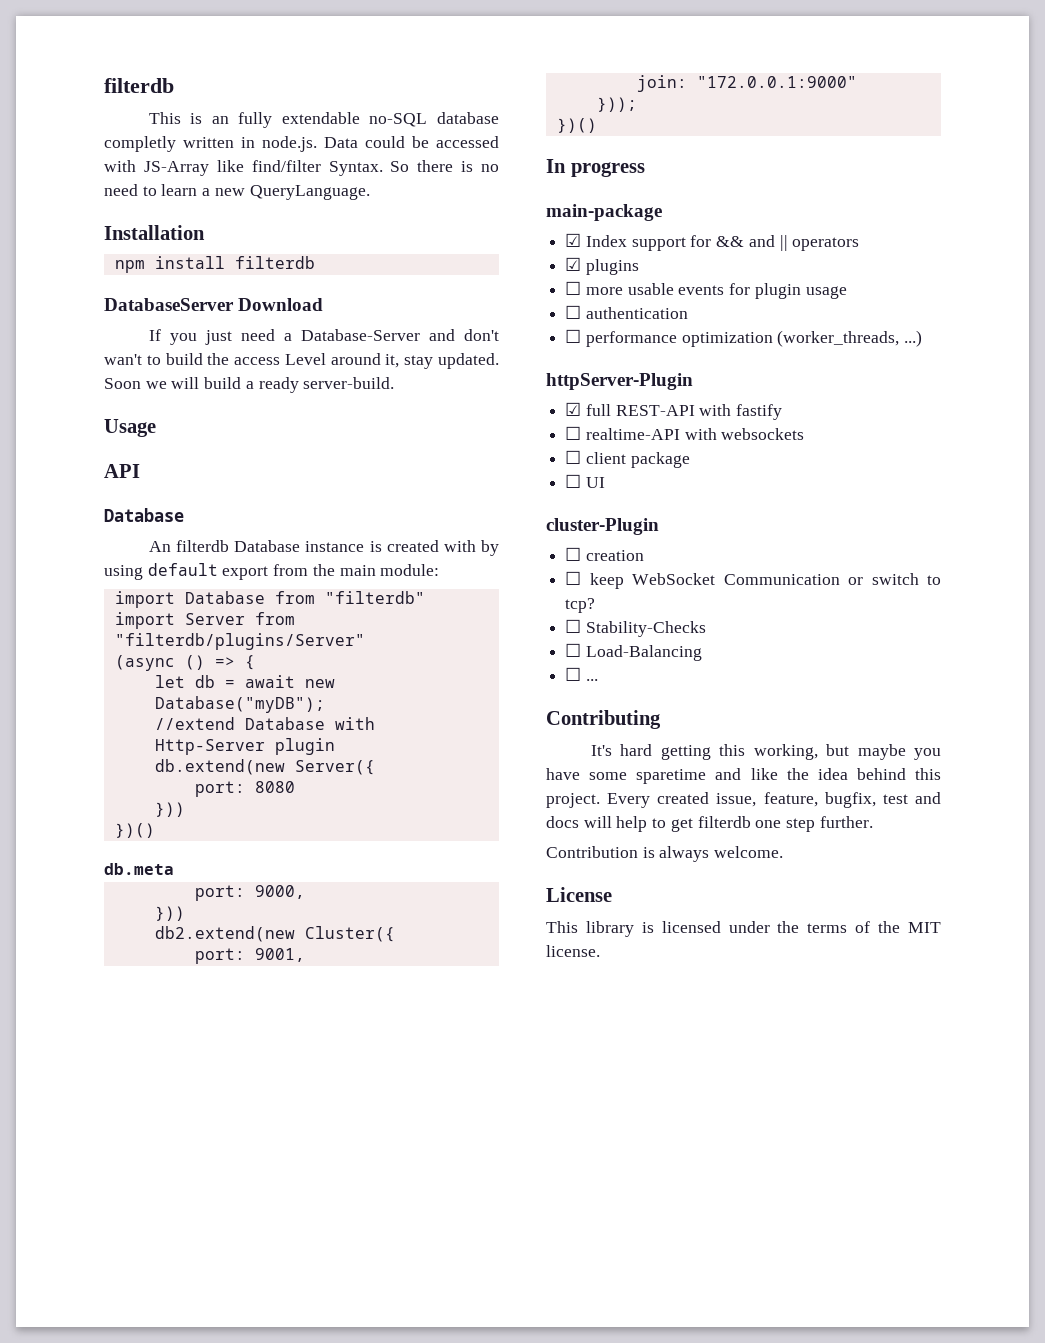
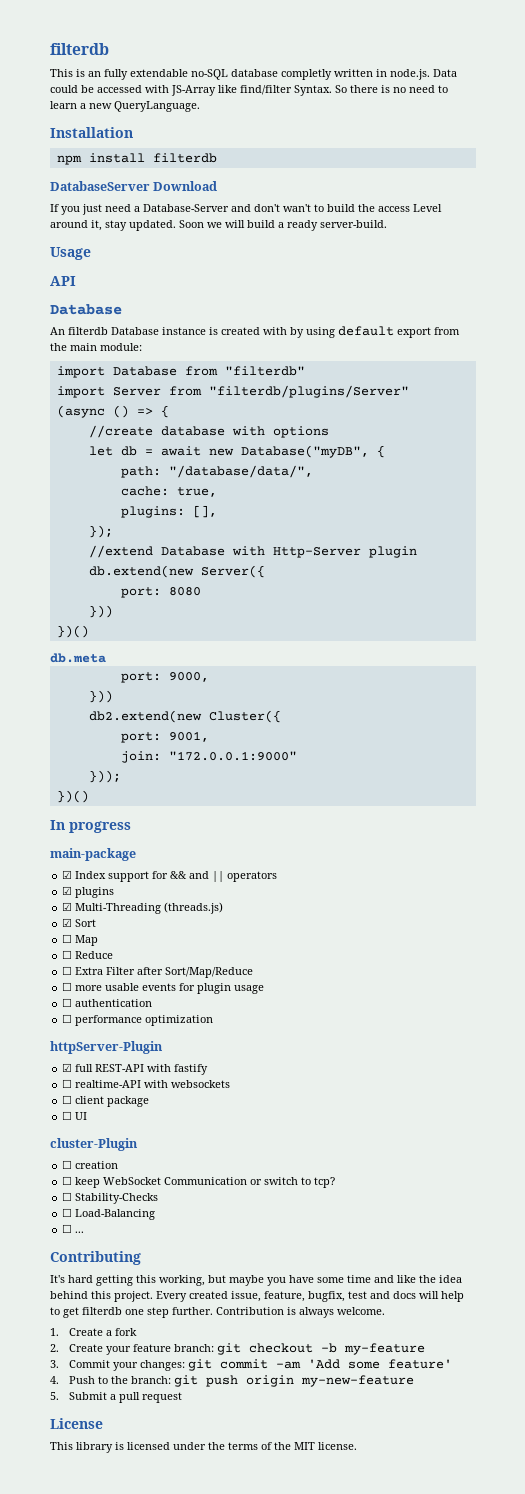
+ //create database with options
- let db = await new Database("myDB");
+ let db = await new Database("myDB", {
+ path: "/database/data/",
+ cache: true,
+ plugins: [],
+ });
+ ☑ Multi-Threading (threads.js)
+ ☑ Sort
+ ☐ Map
+ ☐ Reduce
+ ☐ Extra Filter after Sort/Map/Reduce
- ☐ performance optimization (worker_threads, ...)
+ ☐ performance optimization
- It's hard getting this working, but maybe you have some sparetime and like the idea behind this project.
+ It's hard getting this working, but maybe you have some time and like the idea behind this project.
- Every created issue, feature, bugfix, test and docs will help to get filterdb one step further.
- Contribution is always welcome.
+ Every created issue, feature, bugfix, test and docs will help to get filterdb one step further. Contribution is always welcome.
+ 1. Create a fork
+ 2. Create your feature branch: git checkout -b my-feature
+ 3. Commit your changes: git commit -am 'Add some feature'
+ 4. Push to the branch: git push origin my-new-feature
+ 5. Submit a pull request

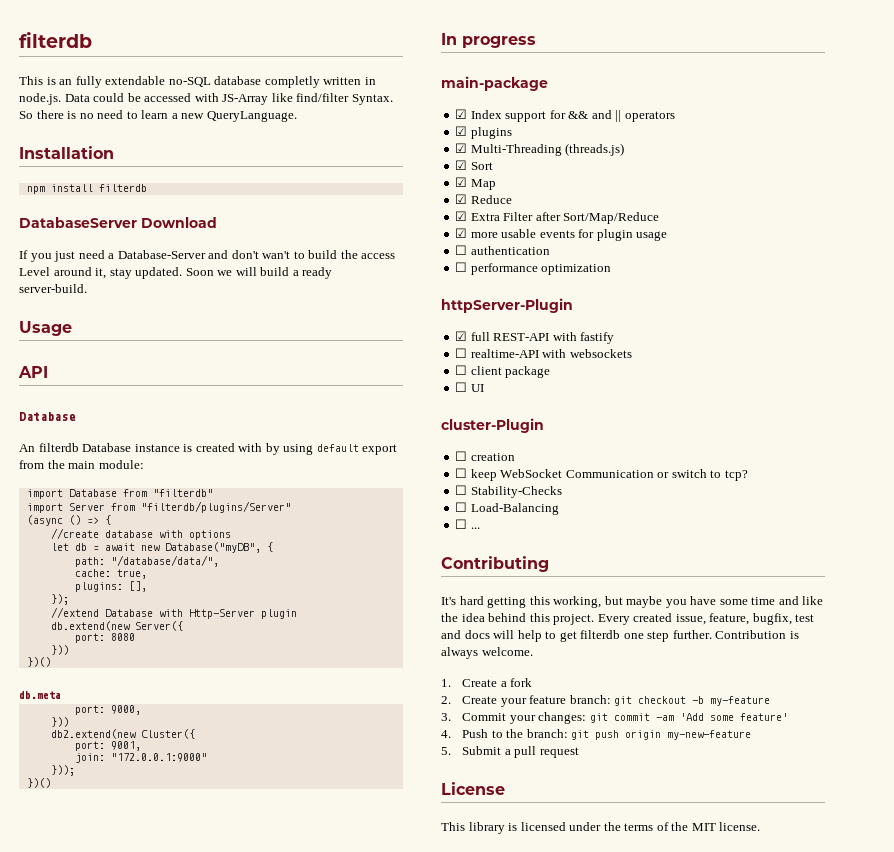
- ☐ Map
+ ☑ Map
- ☐ Reduce
+ ☑ Reduce
- ☐ Extra Filter after Sort/Map/Reduce
+ ☑ Extra Filter after Sort/Map/Reduce
- ☐ more usable events for plugin usage
+ ☑ more usable events for plugin usage

